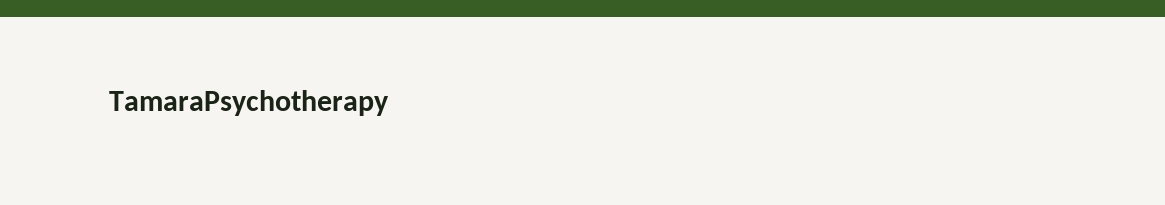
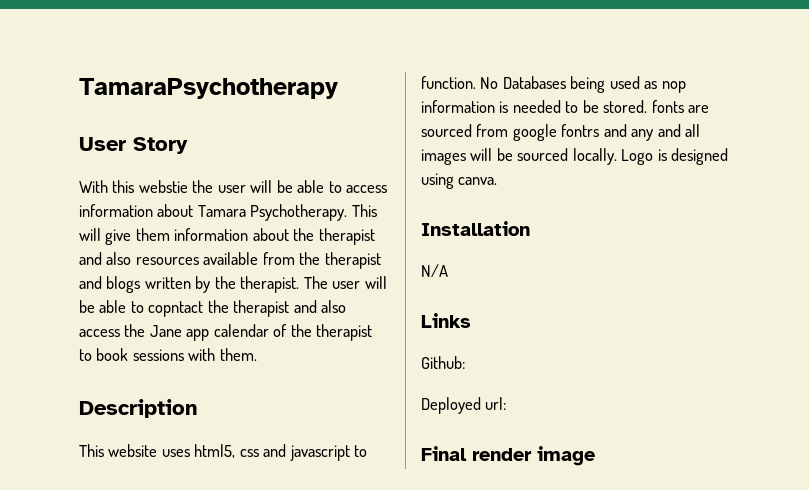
+ User Story
+ With this webstie the user will be able to access information about Tamara Psychotherapy. This will give them information about the therapist and also resources available from the therapist and blogs written by the therapist. The user will be able to copntact the therapist and also access the Jane app calendar of the therapist to book sessions with them.
+ Description
+ This website uses html5, css and javascript to function. No Databases being used as nop information is needed to be stored. fonts are sourced from google fontrs and any and all images will be sourced locally. Logo is designed using canva.
+ Installation
+ N/A
+ Links
+ Github:
+ Deployed url:
+ Final render image

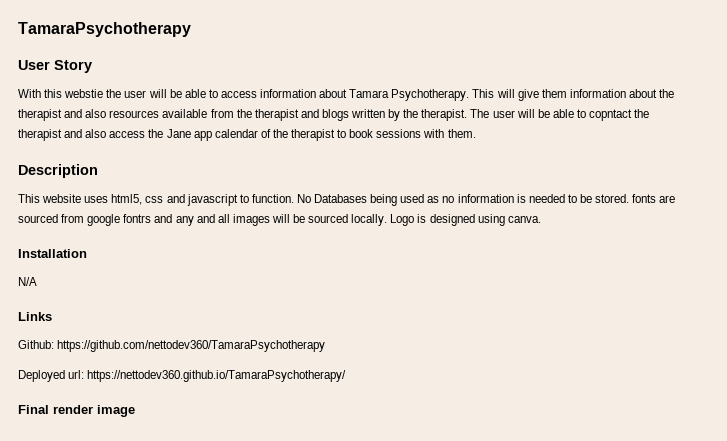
- No Databases being used as nop information is needed to be stored. fonts are sourced from google fontrs and any and all images will be sourced locally.
+ No Databases being used as no information is needed to be stored. fonts are sourced from google fontrs and any and all images will be sourced locally.
- Github:
+ Github: https://github.com/nettodev360/TamaraPsychotherapy
- Deployed url:
+ Deployed url: https://nettodev360.github.io/TamaraPsychotherapy/

